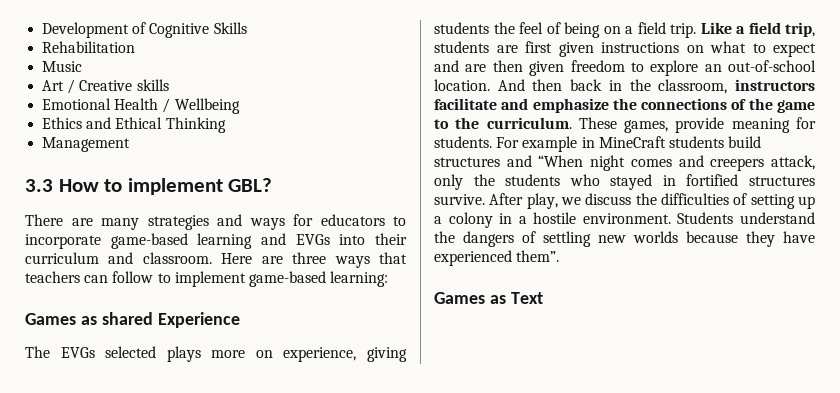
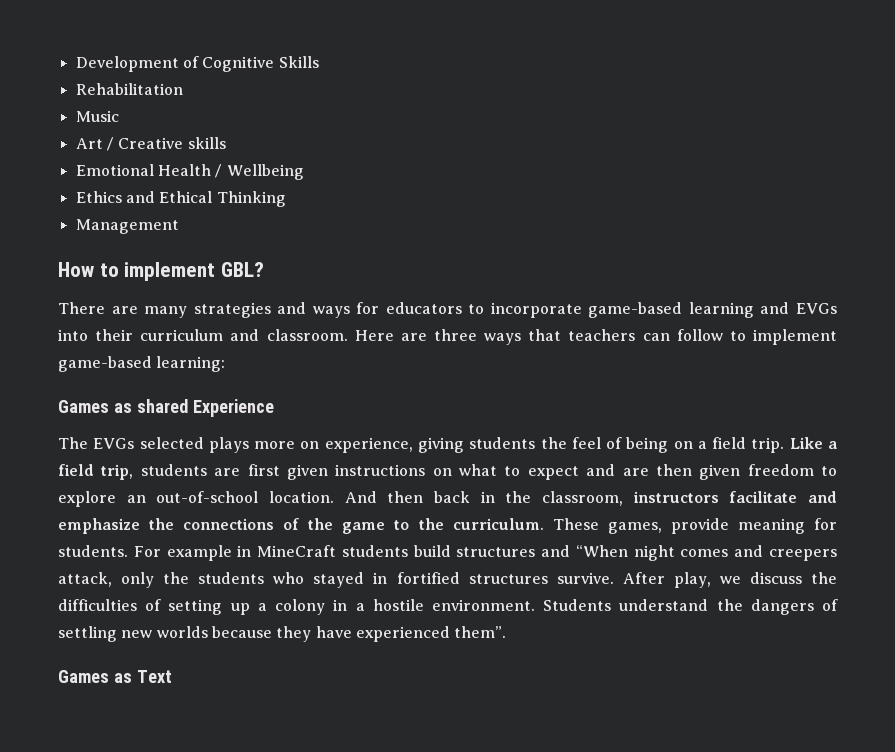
- 3.3 How to implement GBL?
+ How to implement GBL?

